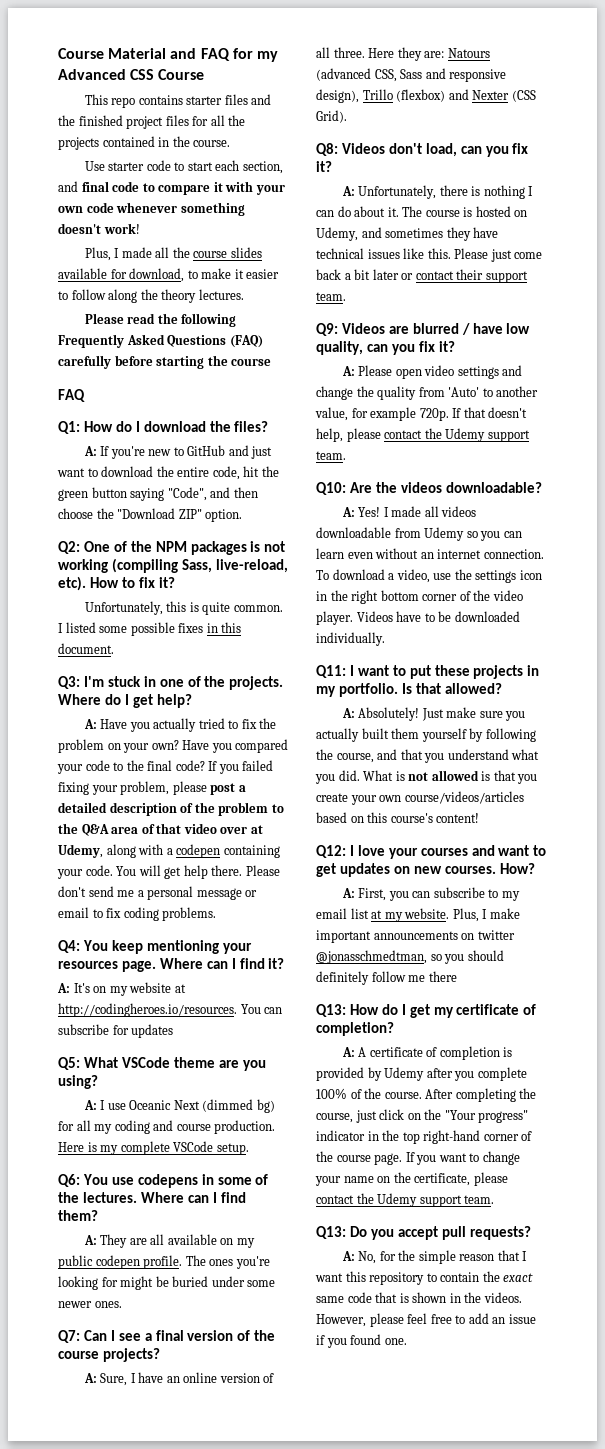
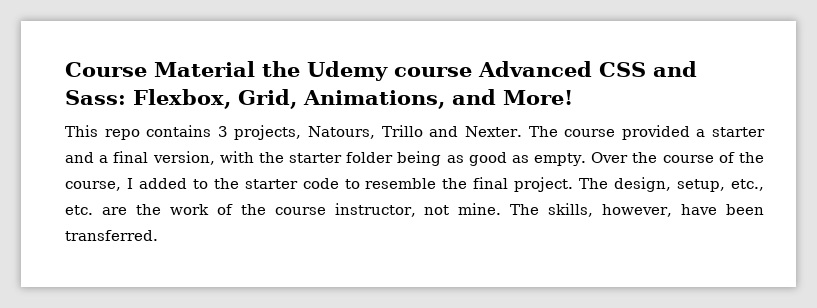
- Course Material and FAQ for my Advanced CSS Course
- This repo contains starter files and the finished project files for all the projects contained in the course.
- Use starter code to start each section, and final code to compare it with your own code whenever something doesn't work!
- Plus, I made all the course slides available for download, to make it easier to follow along the theory lectures.
- Please read the following Frequently Asked Questions (FAQ) carefully before starting the course
- FAQ
- Q1: How do I download the files?
- A: If you're new to GitHub and just want to download the entire code, hit the green button saying "Code", and then choose the "Download ZIP" option.
- Q2: One of the NPM packages is not working (compiling Sass, live-reload, etc). How to fix it?
- Unfortunately, this is quite common. I listed some possible fixes in this document.
- Q3: I'm stuck in one of the projects. Where do I get help?
- A: Have you actually tried to fix the problem on your own? Have you compared your code to the final code? If you failed fixing your problem, please post a detailed description of the problem to the Q&A area of that video over at Udemy, along with a codepen containing your code. You will get help there. Please don't send me a personal message or email to fix coding problems.
- Q4: You keep mentioning your resources page. Where can I find it?
- A: It's on my website at http://codingheroes.io/resources. You can subscribe for updates
- Q5: What VSCode theme are you using?
- A: I use Oceanic Next (dimmed bg) for all my coding and course production. Here is my complete VSCode setup.
- Q6: You use codepens in some of the lectures. Where can I find them?
- A: They are all available on my public codepen profile. The ones you're looking for might be buried under some newer ones.
- Q7: Can I see a final version of the course projects?
- A: Sure, I have an online version of all three. Here they are: Natours (advanced CSS, Sass and responsive design), Trillo (flexbox) and Nexter (CSS Grid).
- Q8: Videos don't load, can you fix it?
- A: Unfortunately, there is nothing I can do about it. The course is hosted on Udemy, and sometimes they have technical issues like this. Please just come back a bit later or contact their support team.
- Q9: Videos are blurred / have low quality, can you fix it?
- A: Please open video settings and change the quality from 'Auto' to another value, for example 720p. If that doesn't help, please contact the Udemy support team.
- Q10: Are the videos downloadable?
- A: Yes! I made all videos downloadable from Udemy so you can learn even without an internet connection. To download a video, use the settings icon in the right bottom corner of the video player. Videos have to be downloaded individually.
- Q11: I want to put these projects in my portfolio. Is that allowed?
- A: Absolutely! Just make sure you actually built them yourself by following the course, and that you understand what you did. What is not allowed is that you create your own course/videos/articles based on this course's content!
- Q12: I love your courses and want to get updates on new courses. How?
- A: First, you can subscribe to my email list at my website. Plus, I make important announcements on twitter @jonasschmedtman, so you should definitely follow me there
- Q13: How do I get my certificate of completion?
- A: A certificate of completion is provided by Udemy after you complete 100% of the course. After completing the course, just click on the "Your progress" indicator in the top right-hand corner of the course page. If you want to change your name on the certificate, please contact the Udemy support team.
- Q13: Do you accept pull requests?
- A: No, for the simple reason that I want this repository to contain the exact same code that is shown in the videos. However, please feel free to add an issue if you found one.
+ Course Material the Udemy course Advanced CSS and Sass: Flexbox, Grid, Animations, and More!
+ This repo contains 3 projects, Natours, Trillo and Nexter. The course provided a starter and a final version, with the starter folder being as good as empty. Over the course of the course, I added to the starter code to resemble the final project. The design, setup, etc., etc. are the work of the course instructor, not mine. The skills, however, have been transferred.

